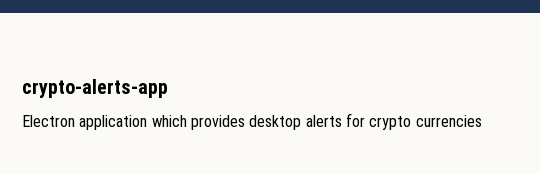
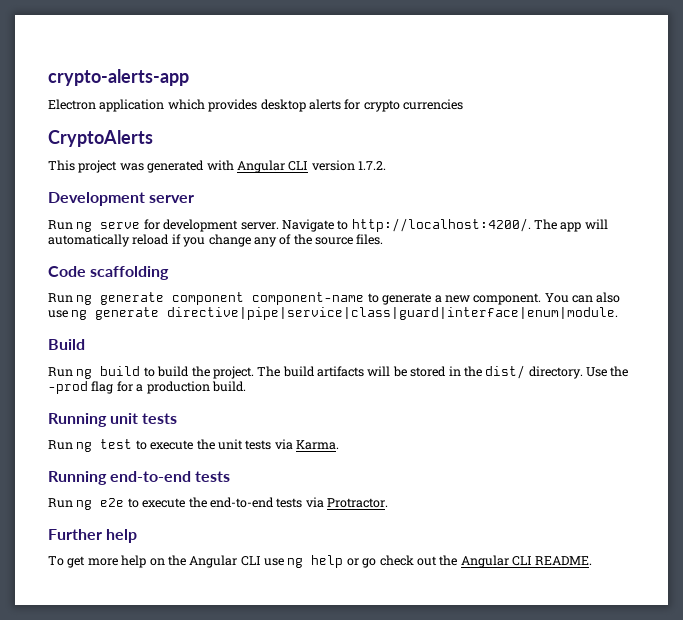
+ CryptoAlerts
+ This project was generated with Angular CLI version 1.7.2.
+ Development server
+ Run ng serve for development server. Navigate to http://localhost:4200/. The app will automatically reload if you change any of the source files.
+ Code scaffolding
+ Run ng generate component component-name to generate a new component. You can also use ng generate directive|pipe|service|class|guard|interface|enum|module.
+ Build
+ Run ng build to build the project. The build artifacts will be stored in the dist/ directory. Use the -prod flag for a production build.
+ Running unit tests
+ Run ng test to execute the unit tests via Karma.
+ Running end-to-end tests
+ Run ng e2e to execute the end-to-end tests via Protractor.
+ Further help
+ To get more help on the Angular CLI use ng help or go check out the Angular CLI README.

